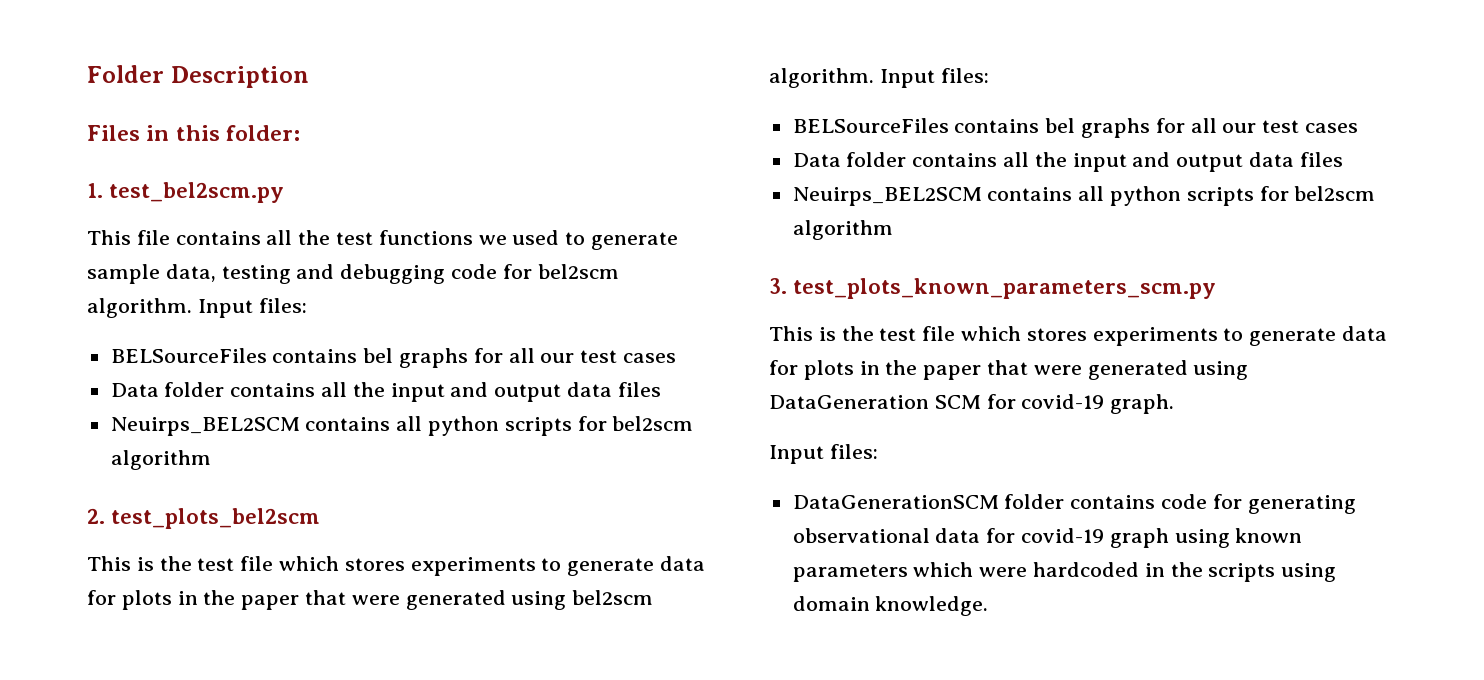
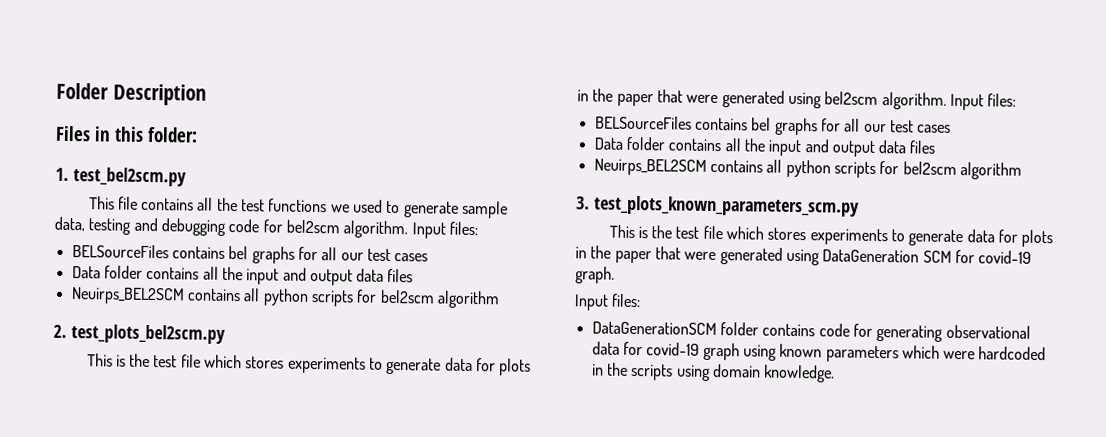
- 2. test_plots_bel2scm
+ 2. test_plots_bel2scm.py

